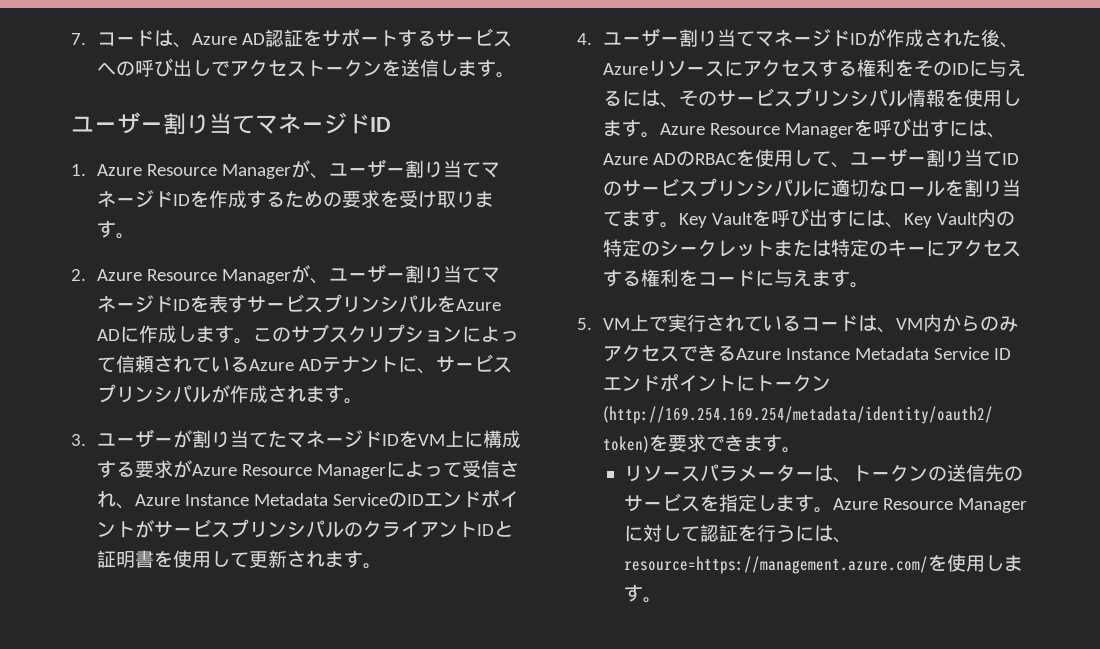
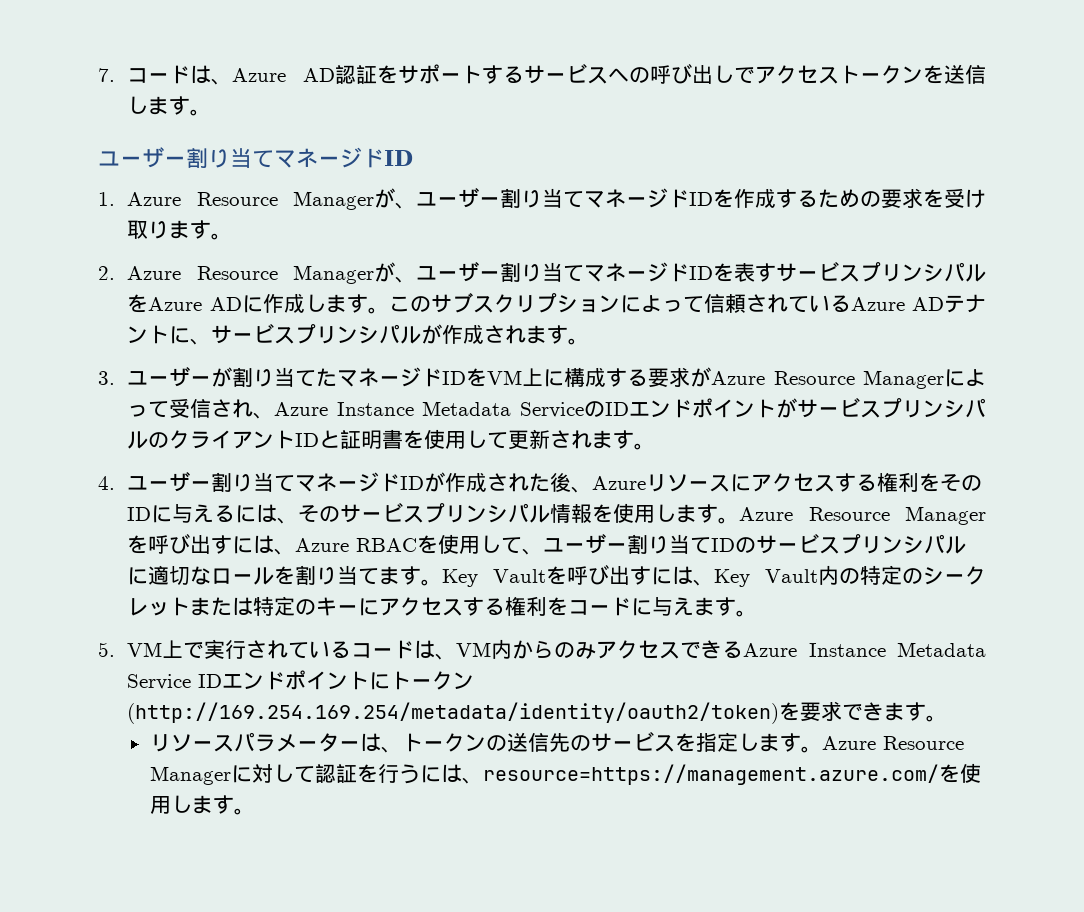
- Azure Resource Managerを呼び出すには、Azure ADのRBACを使用して、ユーザー割り当てIDのサービスプリンシパルに適切なロールを割り当てます。
+ Azure Resource Managerを呼び出すには、Azure RBACを使用して、ユーザー割り当てIDのサービスプリンシパルに適切なロールを割り当てます。

